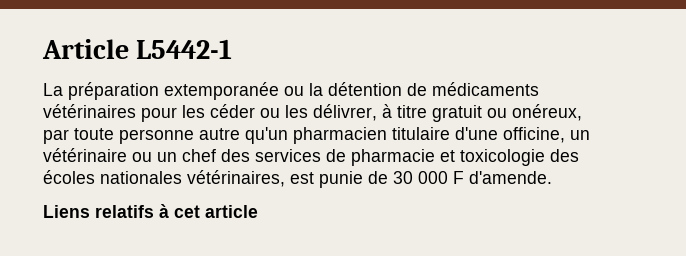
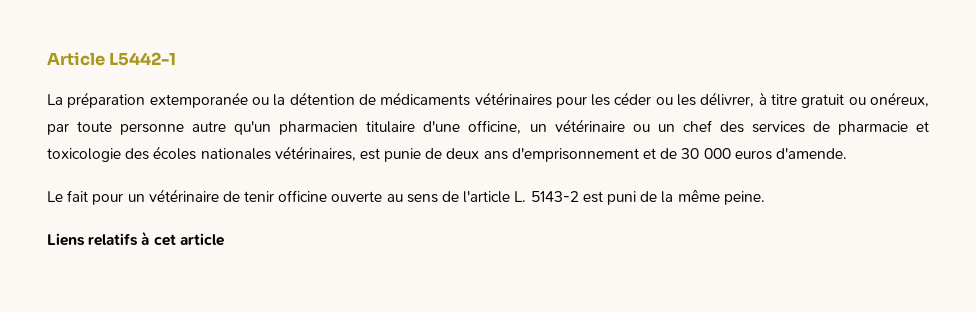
- La préparation extemporanée ou la détention de médicaments vétérinaires pour les céder ou les délivrer, à titre gratuit ou onéreux, par toute personne autre qu'un pharmacien titulaire d'une officine, un vétérinaire ou un chef des services de pharmacie et toxicologie des écoles nationales vétérinaires, est punie de 30 000 F d'amende.
+ La préparation extemporanée ou la détention de médicaments vétérinaires pour les céder ou les délivrer, à titre gratuit ou onéreux, par toute personne autre qu'un pharmacien titulaire d'une officine, un vétérinaire ou un chef des services de pharmacie et toxicologie des écoles nationales vétérinaires, est punie de deux ans d'emprisonnement et de 30 000 euros d'amende.
+ Le fait pour un vétérinaire de tenir officine ouverte au sens de l'article L. 5143-2 est puni de la même peine.

